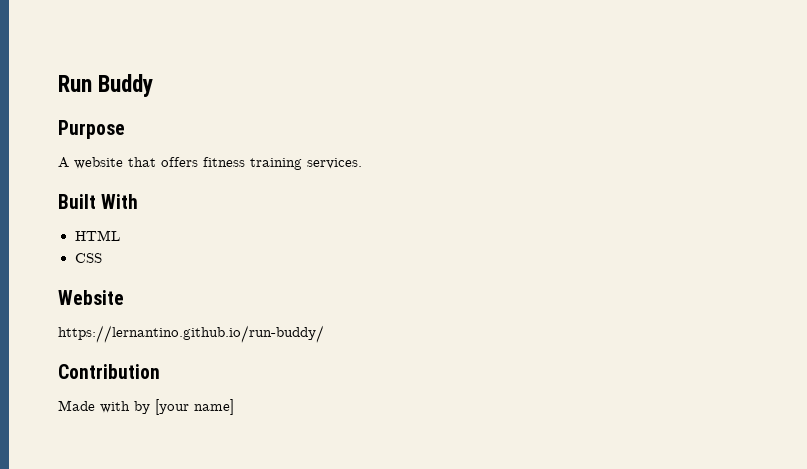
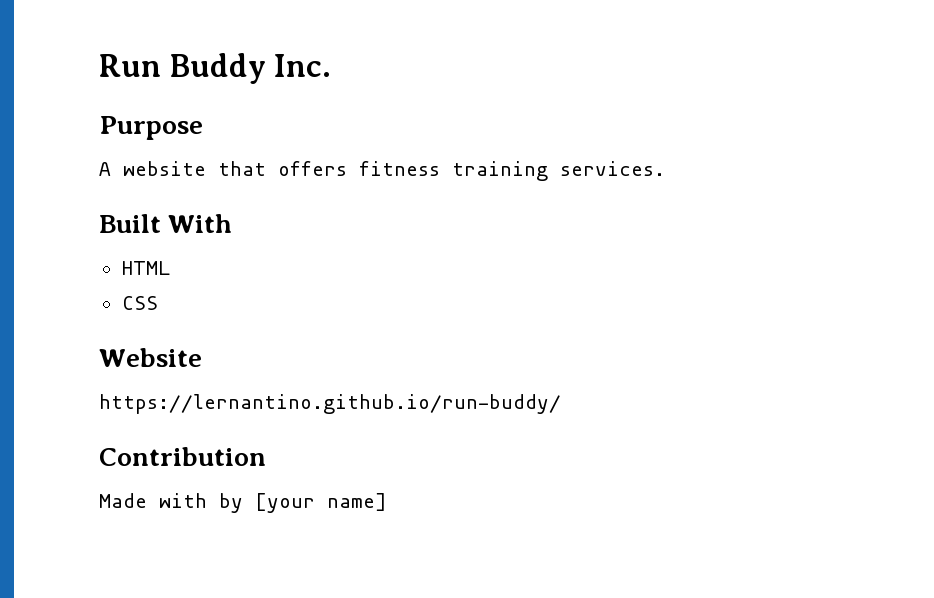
- Run Buddy
+ Run Buddy Inc.

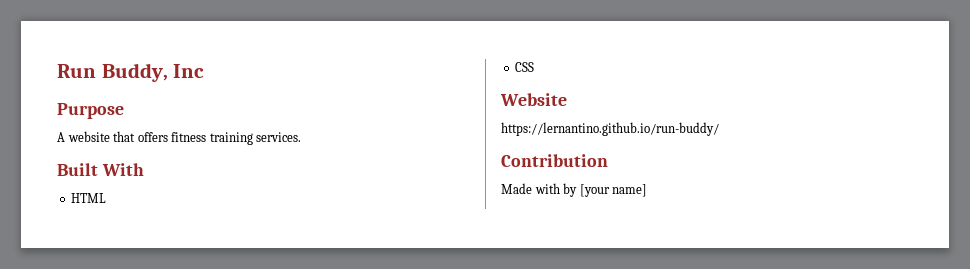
- Run Buddy Inc.
+ Run Buddy, Inc

